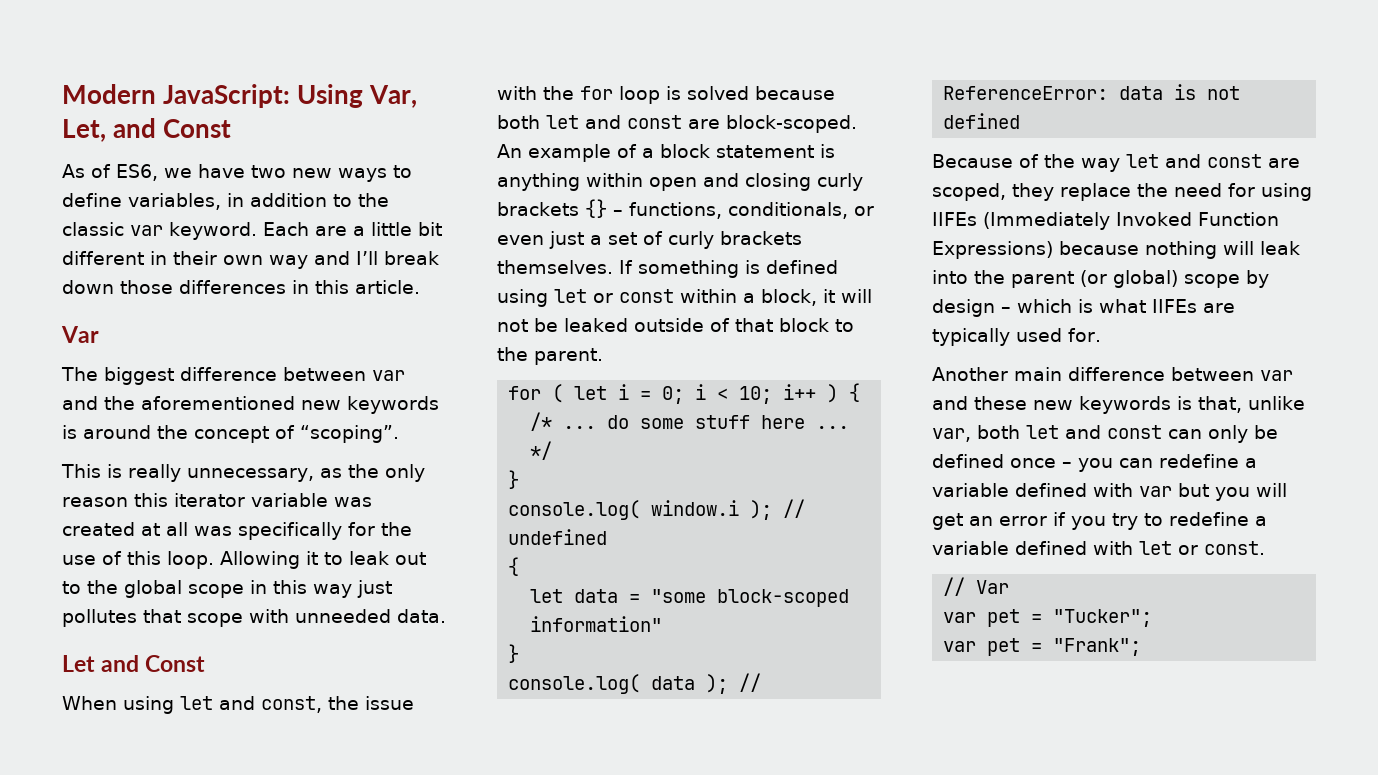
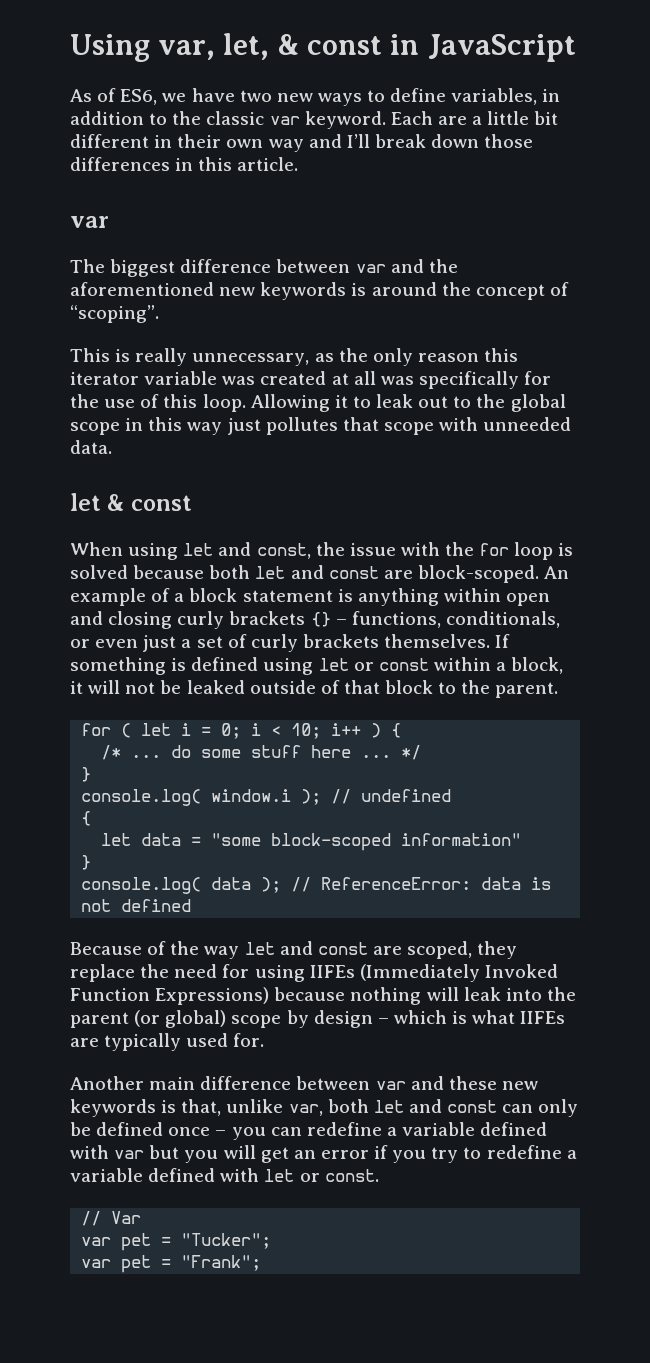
- Modern JavaScript: Using Var, Let, and Const
+ Using var, let, & const in JavaScript
  Each are a little bit different in their own way and I’ll break down those differences in this article.
- Var
+ var
- Let and Const
+ let & const

